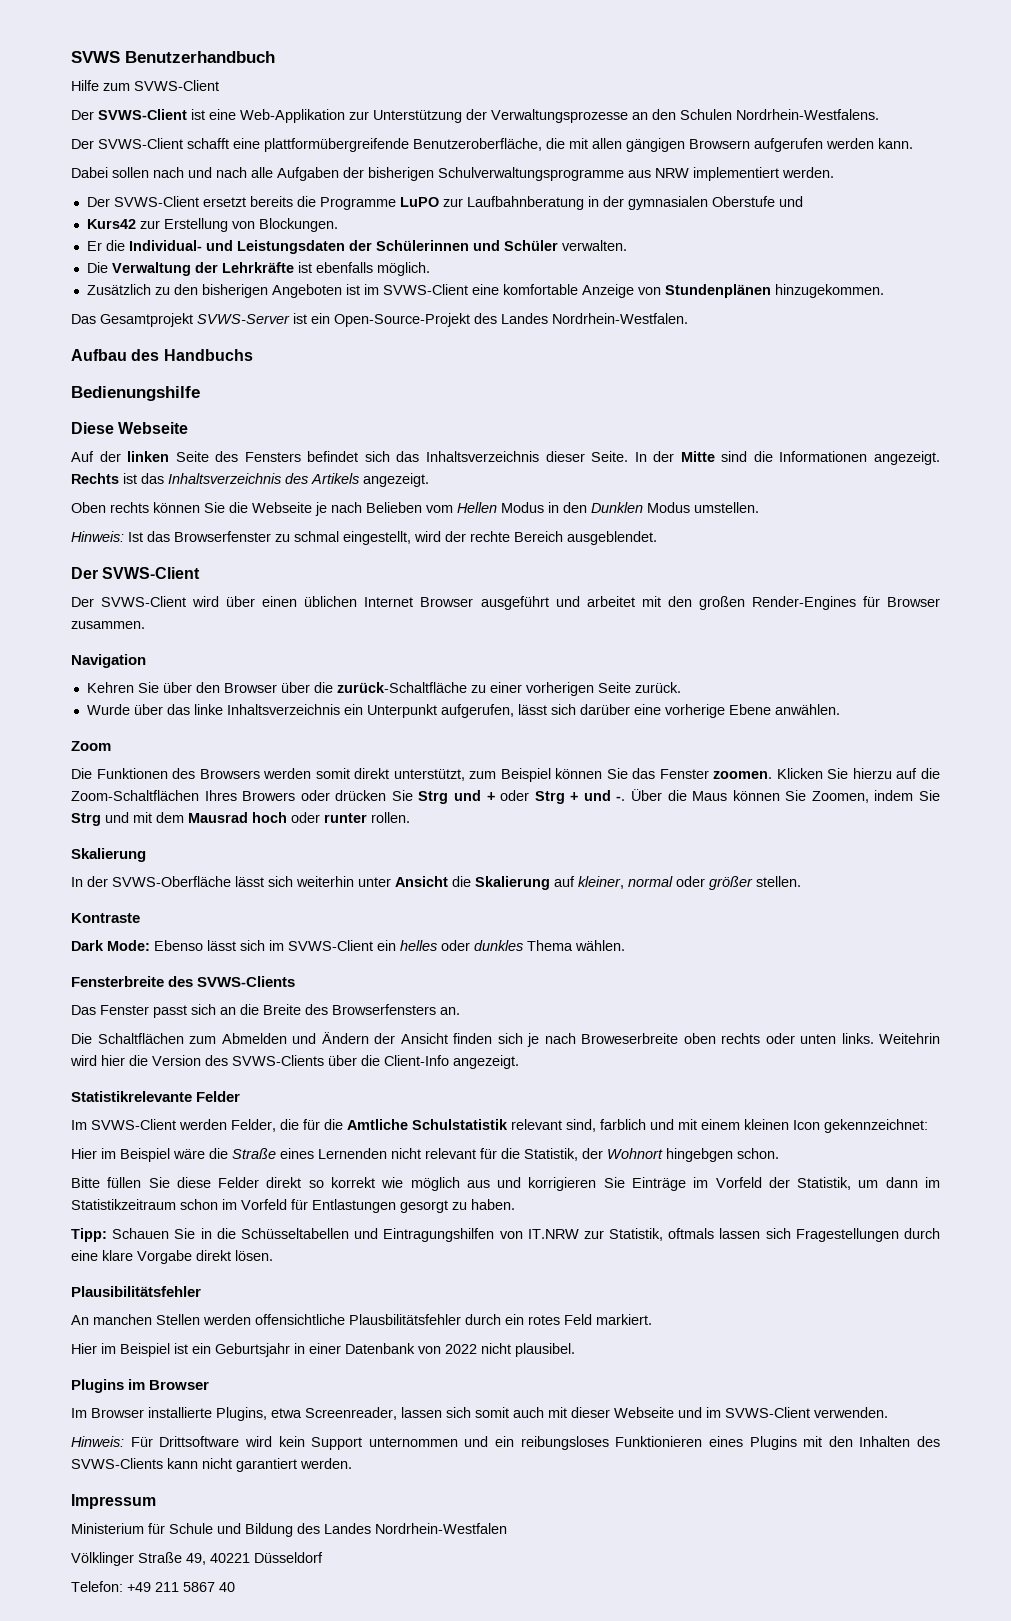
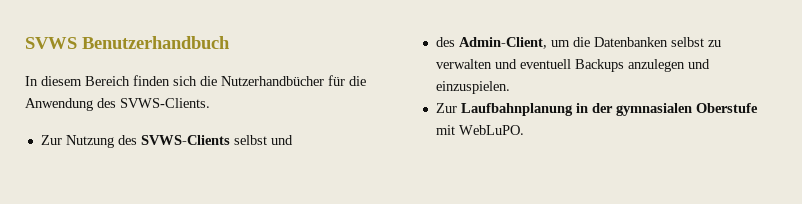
- Hilfe zum SVWS-Client
- Der SVWS-Client ist eine Web-Applikation zur Unterstützung der Verwaltungsprozesse an den Schulen Nordrhein-Westfalens.
- Der SVWS-Client schafft eine plattformübergreifende Benutzeroberfläche, die mit allen gängigen Browsern aufgerufen werden kann.
- Dabei sollen nach und nach alle Aufgaben der bisherigen Schulverwaltungsprogramme aus NRW implementiert werden.
- Der SVWS-Client ersetzt bereits die Programme LuPO zur Laufbahnberatung in der gymnasialen Oberstufe und
- Kurs42 zur Erstellung von Blockungen.
- Er die Individual- und Leistungsdaten der Schülerinnen und Schüler verwalten.
- Die Verwaltung der Lehrkräfte ist ebenfalls möglich.
- Zusätzlich zu den bisherigen Angeboten ist im SVWS-Client eine komfortable Anzeige von Stundenplänen hinzugekommen.
- Das Gesamtprojekt SVWS-Server ist ein Open-Source-Projekt des Landes Nordrhein-Westfalen.
- Aufbau des Handbuchs
- Bedienungshilfe
- Diese Webseite
- Auf der linken Seite des Fensters befindet sich das Inhaltsverzeichnis dieser Seite. In der Mitte sind die Informationen angezeigt. Rechts ist das Inhaltsverzeichnis des Artikels angezeigt.
- Oben rechts können Sie die Webseite je nach Belieben vom Hellen Modus in den Dunklen Modus umstellen.
- Hinweis: Ist das Browserfenster zu schmal eingestellt, wird der rechte Bereich ausgeblendet.
- Der SVWS-Client
- Der SVWS-Client wird über einen üblichen Internet Browser ausgeführt und arbeitet mit den großen Render-Engines für Browser zusammen.
- Navigation
- Kehren Sie über den Browser über die zurück-Schaltfläche zu einer vorherigen Seite zurück.
- Wurde über das linke Inhaltsverzeichnis ein Unterpunkt aufgerufen, lässt sich darüber eine vorherige Ebene anwählen.
- Zoom
- Die Funktionen des Browsers werden somit direkt unterstützt, zum Beispiel können Sie das Fenster zoomen. Klicken Sie hierzu auf die Zoom-Schaltflächen Ihres Browers oder drücken Sie Strg und + oder Strg + und -. Über die Maus können Sie Zoomen, indem Sie Strg und mit dem Mausrad hoch oder runter rollen.
- Skalierung
- In der SVWS-Oberfläche lässt sich weiterhin unter Ansicht die Skalierung auf kleiner, normal oder größer stellen.
- Kontraste
- Dark Mode: Ebenso lässt sich im SVWS-Client ein helles oder dunkles Thema wählen.
- Fensterbreite des SVWS-Clients
- Das Fenster passt sich an die Breite des Browserfensters an.
- Die Schaltflächen zum Abmelden und Ändern der Ansicht finden sich je nach Broweserbreite oben rechts oder unten links. Weitehrin wird hier die Version des SVWS-Clients über die Client-Info angezeigt.
- Statistikrelevante Felder
- Im SVWS-Client werden Felder, die für die Amtliche Schulstatistik relevant sind, farblich und mit einem kleinen Icon gekennzeichnet:
- Hier im Beispiel wäre die Straße eines Lernenden nicht relevant für die Statistik, der Wohnort hingebgen schon.
- Bitte füllen Sie diese Felder direkt so korrekt wie möglich aus und korrigieren Sie Einträge im Vorfeld der Statistik, um dann im Statistikzeitraum schon im Vorfeld für Entlastungen gesorgt zu haben.
- Tipp: Schauen Sie in die Schüsseltabellen und Eintragungshilfen von IT.NRW zur Statistik, oftmals lassen sich Fragestellungen durch eine klare Vorgabe direkt lösen.
- Plausibilitätsfehler
- An manchen Stellen werden offensichtliche Plausbilitätsfehler durch ein rotes Feld markiert.
- Hier im Beispiel ist ein Geburtsjahr in einer Datenbank von 2022 nicht plausibel.
- Plugins im Browser
- Im Browser installierte Plugins, etwa Screenreader, lassen sich somit auch mit dieser Webseite und im SVWS-Client verwenden.
- Hinweis: Für Drittsoftware wird kein Support unternommen und ein reibungsloses Funktionieren eines Plugins mit den Inhalten des SVWS-Clients kann nicht garantiert werden.
- Impressum
- Ministerium für Schule und Bildung des Landes Nordrhein-Westfalen
- Völklinger Straße 49, 40221 Düsseldorf
- Telefon: +49 211 5867 40
+ In diesem Bereich finden sich die Nutzerhandbücher für die Anwendung des SVWS-Clients.
+ Zur Nutzung des SVWS-Clients selbst und
+ des Admin-Client, um die Datenbanken selbst zu verwalten und eventuell Backups anzulegen und einzuspielen.
+ Zur Laufbahnplanung in der gymnasialen Oberstufe mit WebLuPO.

